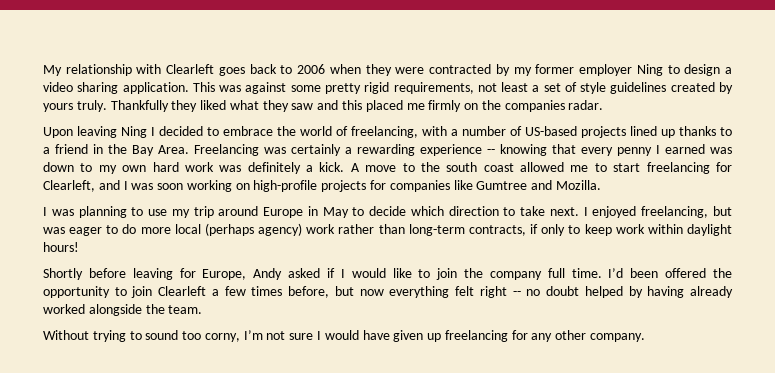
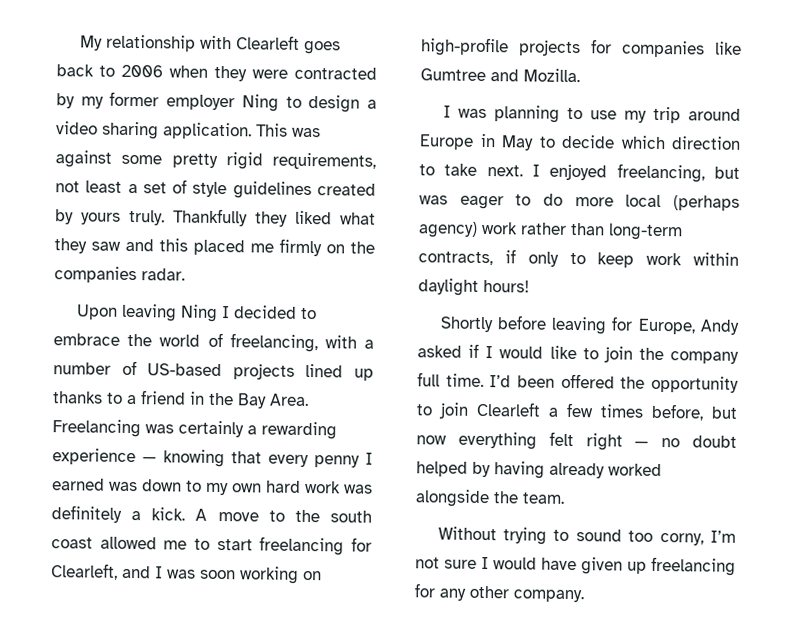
- Freelancing was certainly a rewarding experience -- knowing that every penny I earned was down to my own hard work was definitely a kick.
+ Freelancing was certainly a rewarding experience — knowing that every penny I earned was down to my own hard work was definitely a kick.
- I’d been offered the opportunity to join Clearleft a few times before, but now everything felt right -- no doubt helped by having already worked alongside the team.
+ I’d been offered the opportunity to join Clearleft a few times before, but now everything felt right — no doubt helped by having already worked alongside the team.

